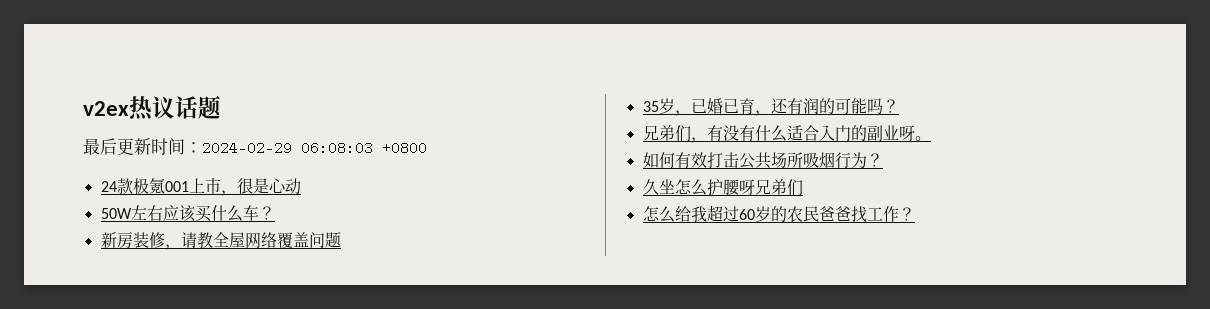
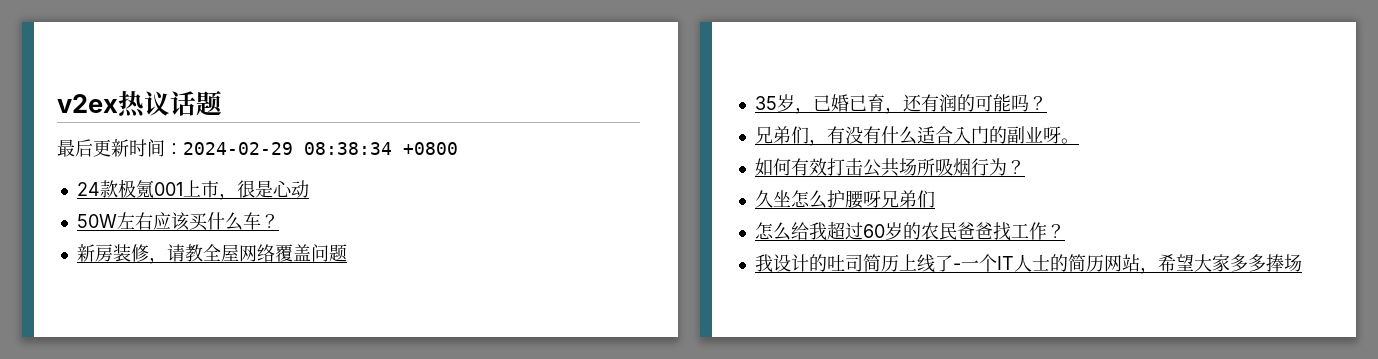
- 最后更新时间：2024-02-29 06:08:03 +0800
+ 最后更新时间：2024-02-29 08:38:34 +0800
+ 我设计的吐司简历上线了-一个IT人士的简历网站，希望大家多多捧场

